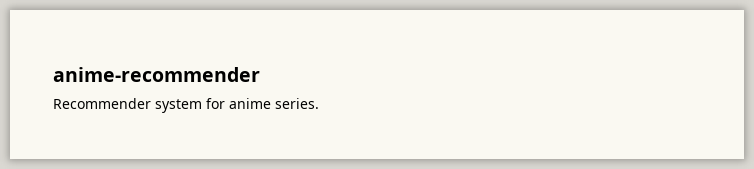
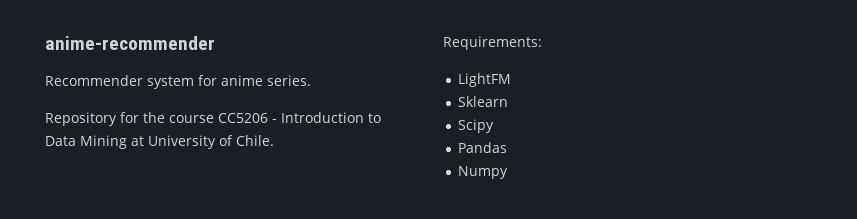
+ Repository for the course CC5206 - Introduction to Data Mining at University of Chile.
+ Requirements:
+ LightFM
+ Sklearn
+ Scipy
+ Pandas
+ Numpy

